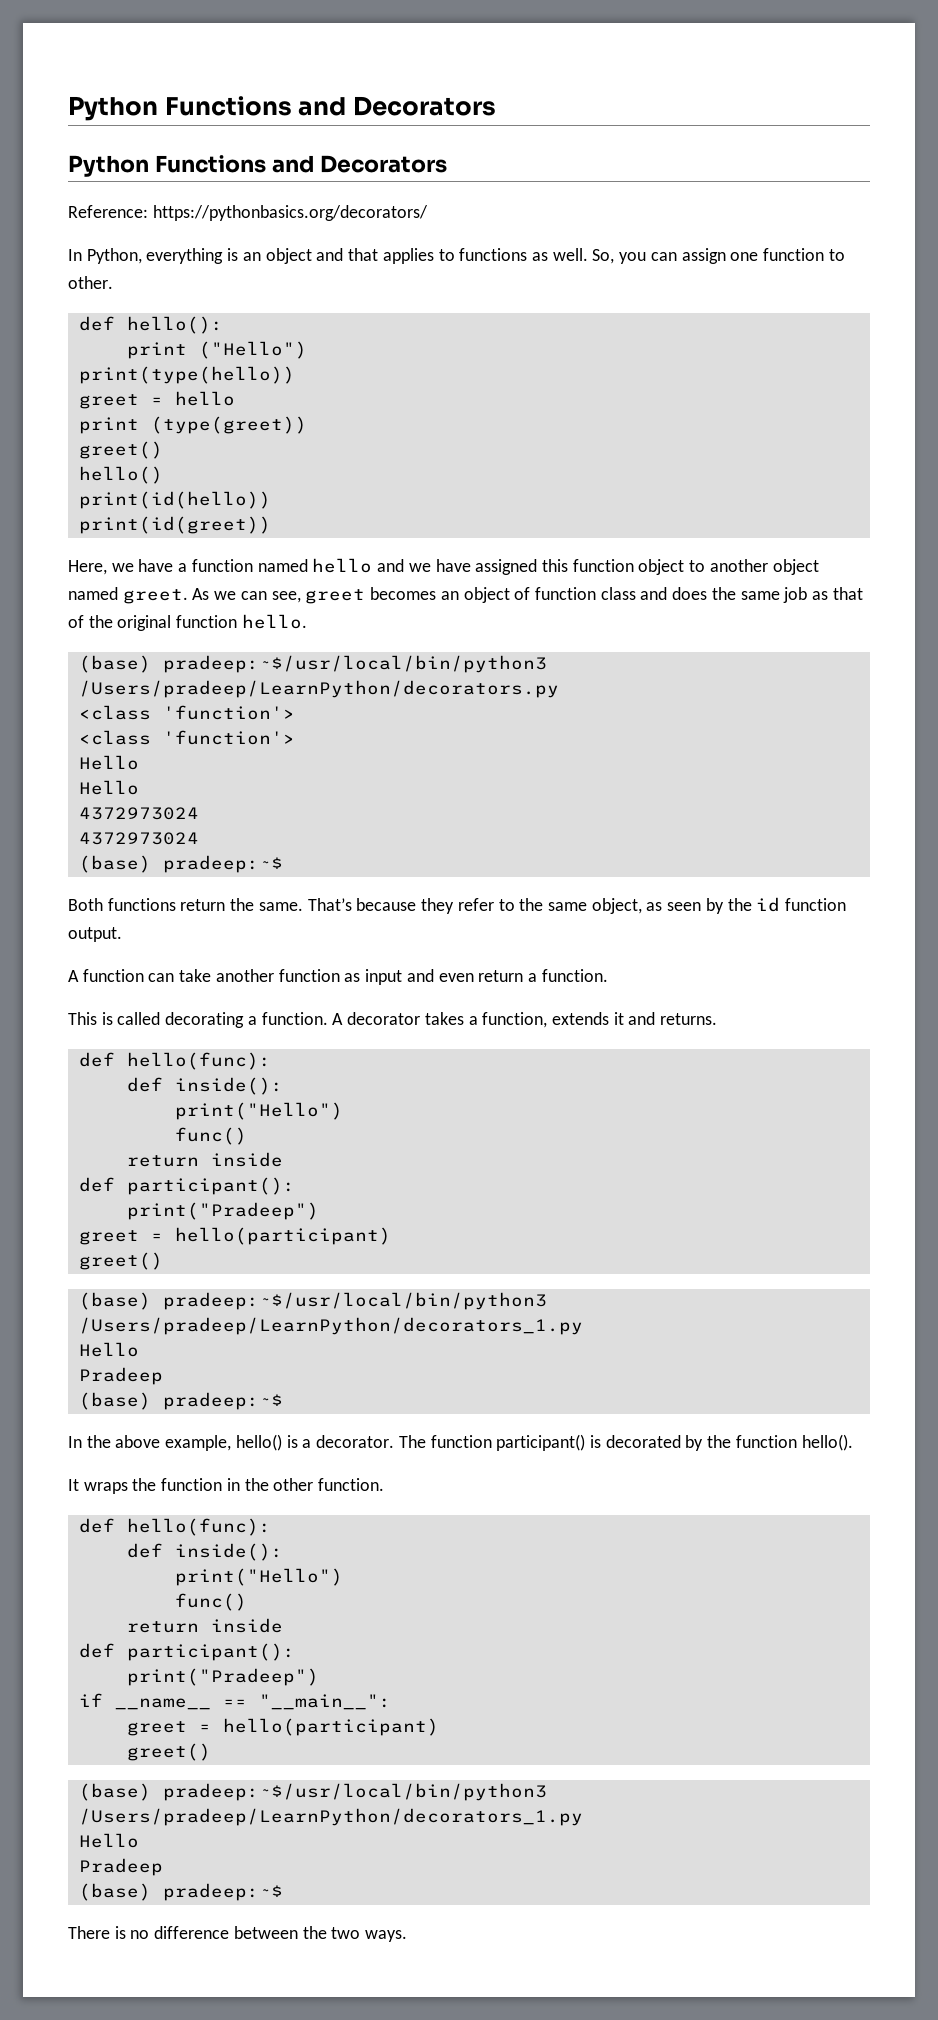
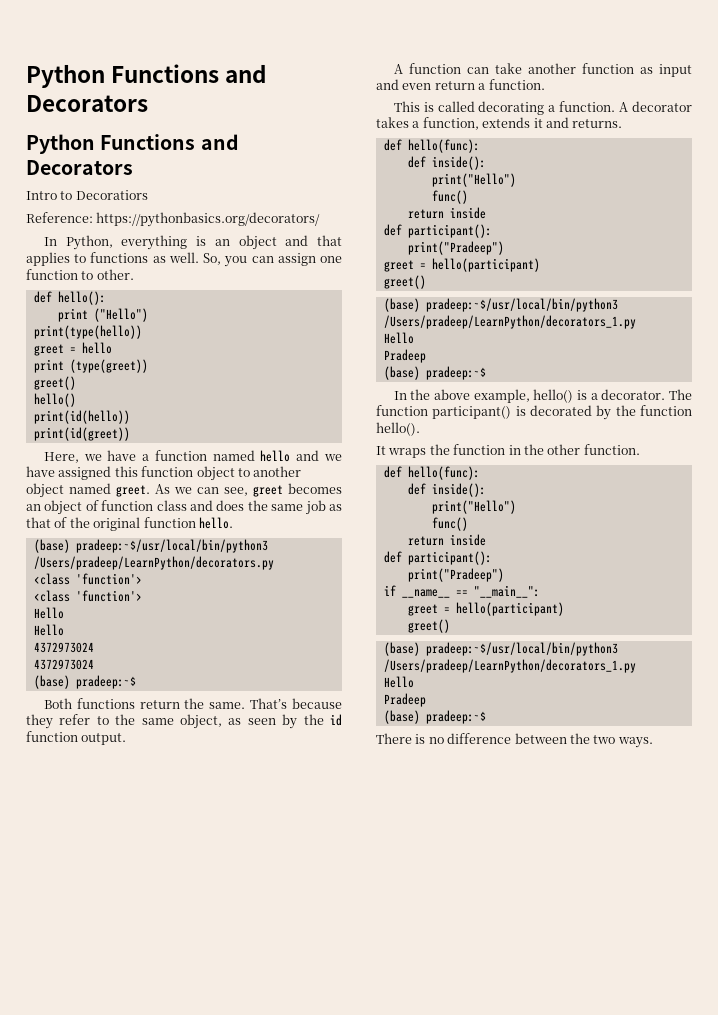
+ Intro to Decoratiors

